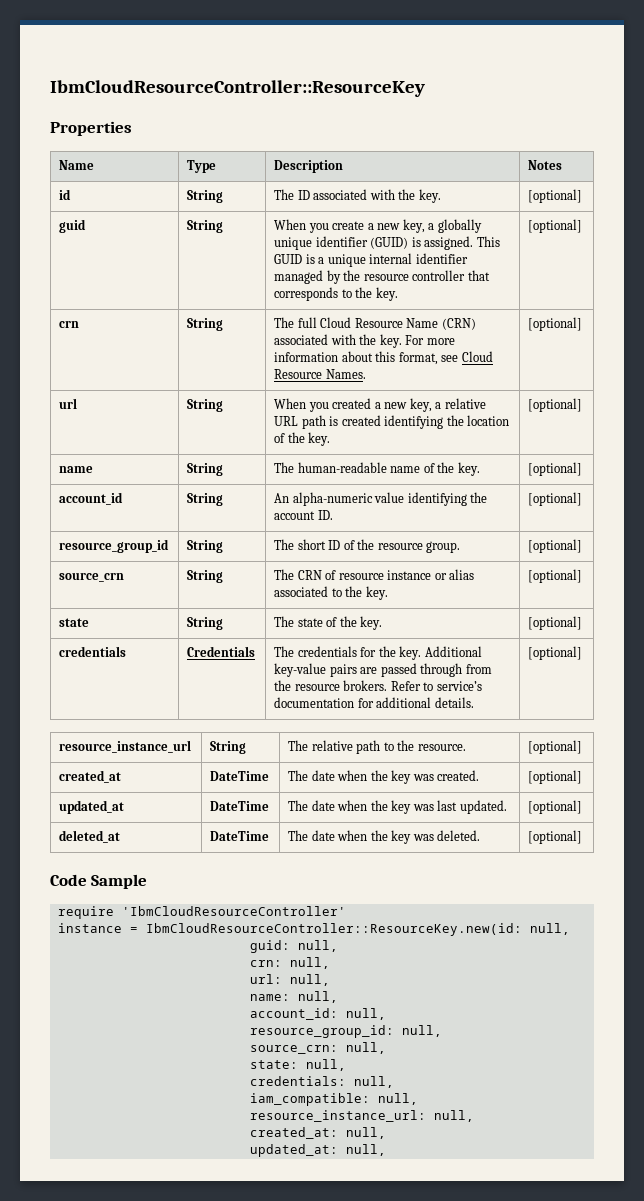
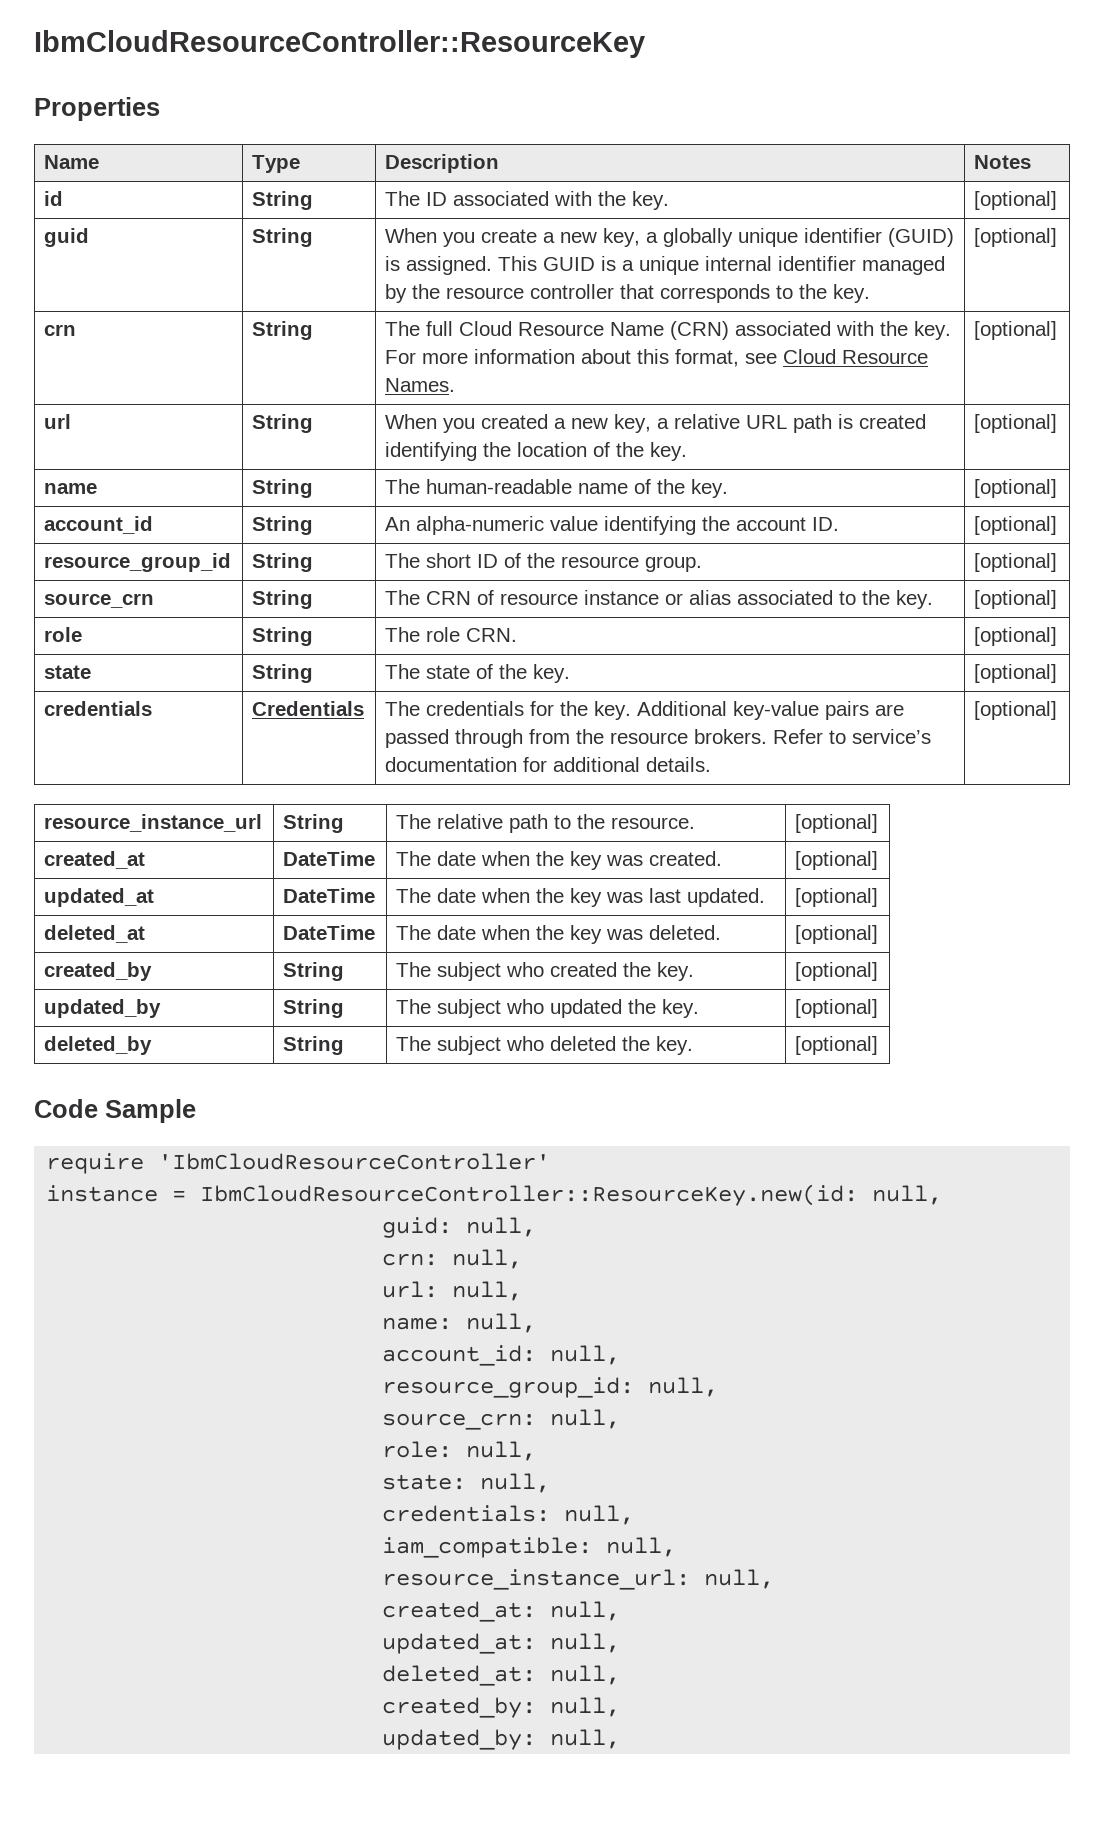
+ role | String | The role CRN. | [optional]
+ created_by | String | The subject who created the key. | [optional]
+ updated_by | String | The subject who updated the key. | [optional]
+ deleted_by | String | The subject who deleted the key. | [optional]
+ role: null,
+ deleted_at: null,
+ created_by: null,
+ updated_by: null,

